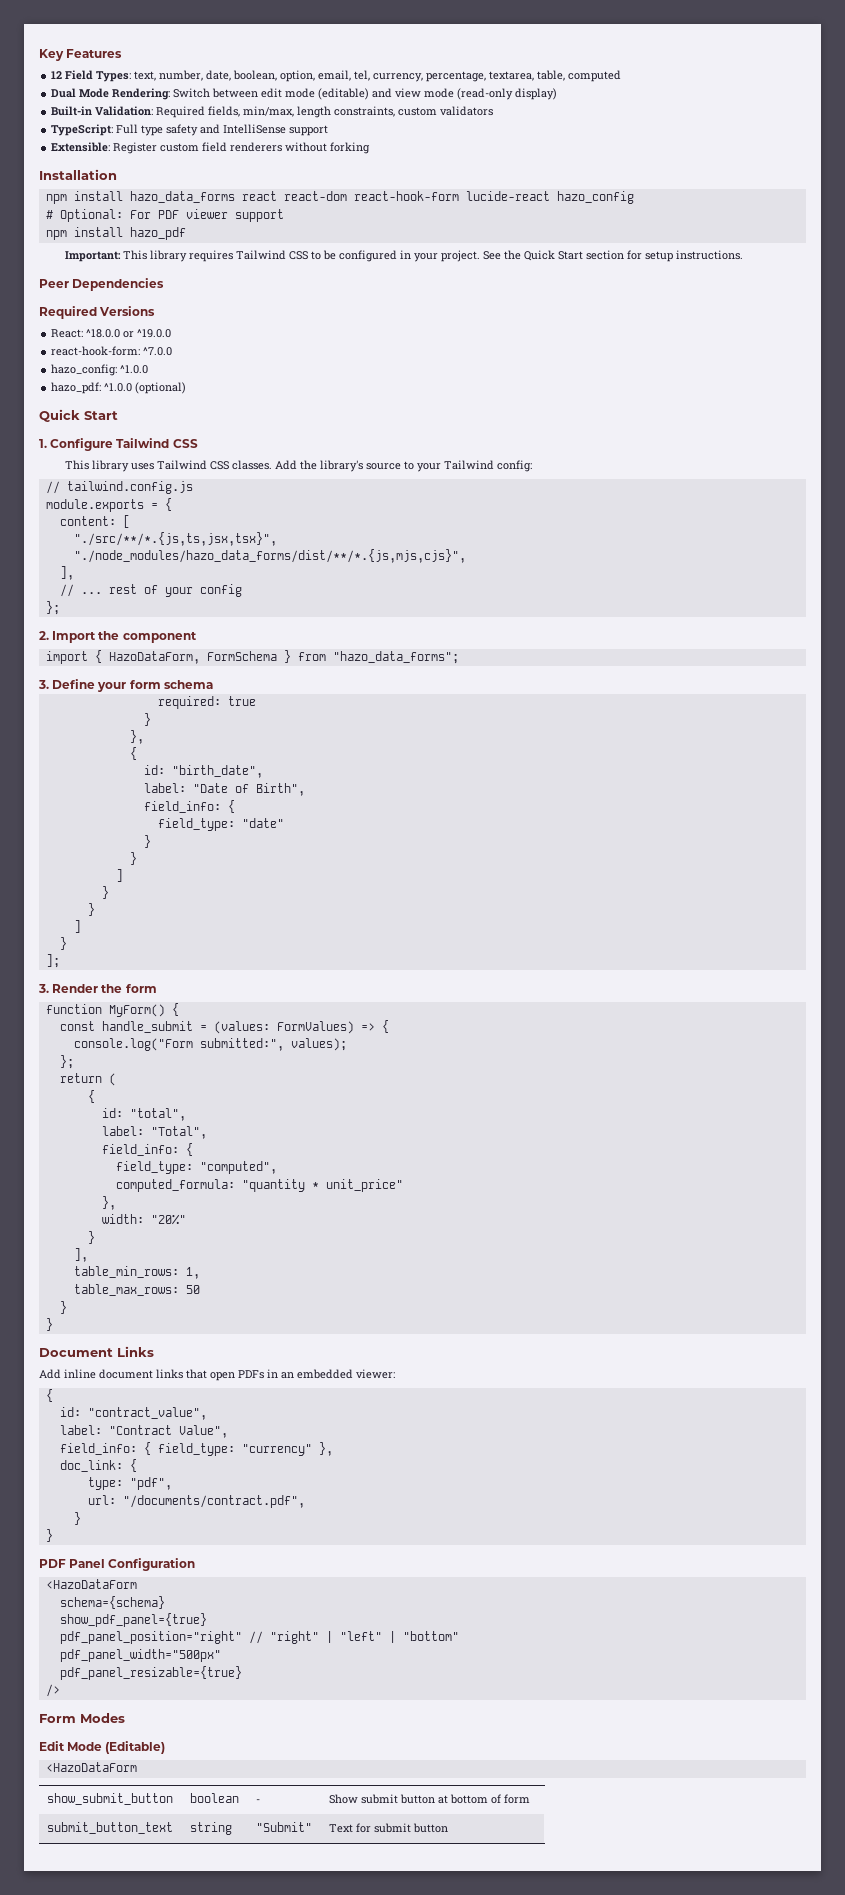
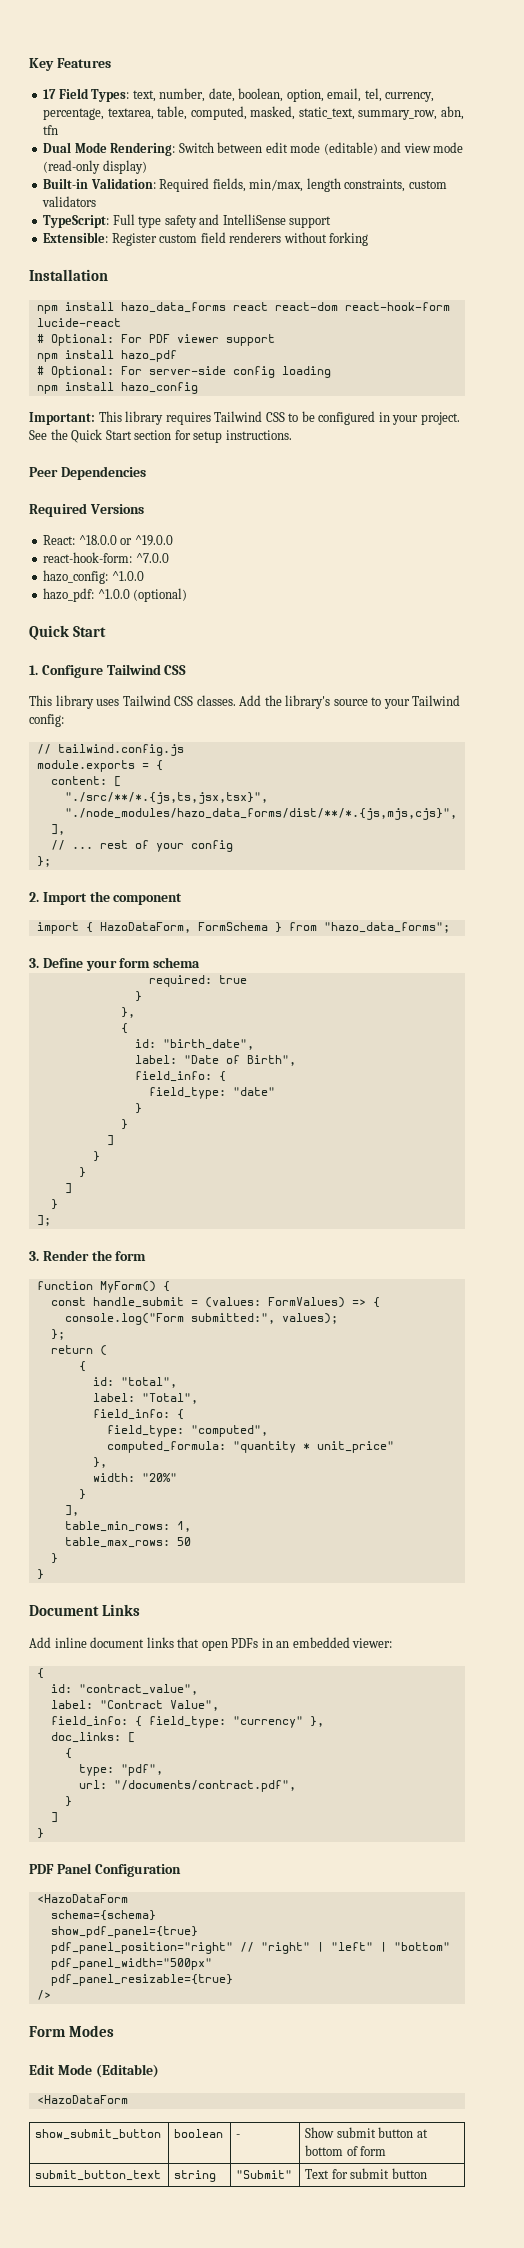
- 12 Field Types: text, number, date, boolean, option, email, tel, currency, percentage, textarea, table, computed
+ 17 Field Types: text, number, date, boolean, option, email, tel, currency, percentage, textarea, table, computed, masked, static_text, summary_row, abn, tfn
- npm install hazo_data_forms react react-dom react-hook-form lucide-react hazo_config
+ npm install hazo_data_forms react react-dom react-hook-form lucide-react
+ # Optional: For server-side config loading
+ npm install hazo_config
- doc_link: {
+ doc_links: [
+ {
  url: "/documents/contract.pdf",
  }
+ ]

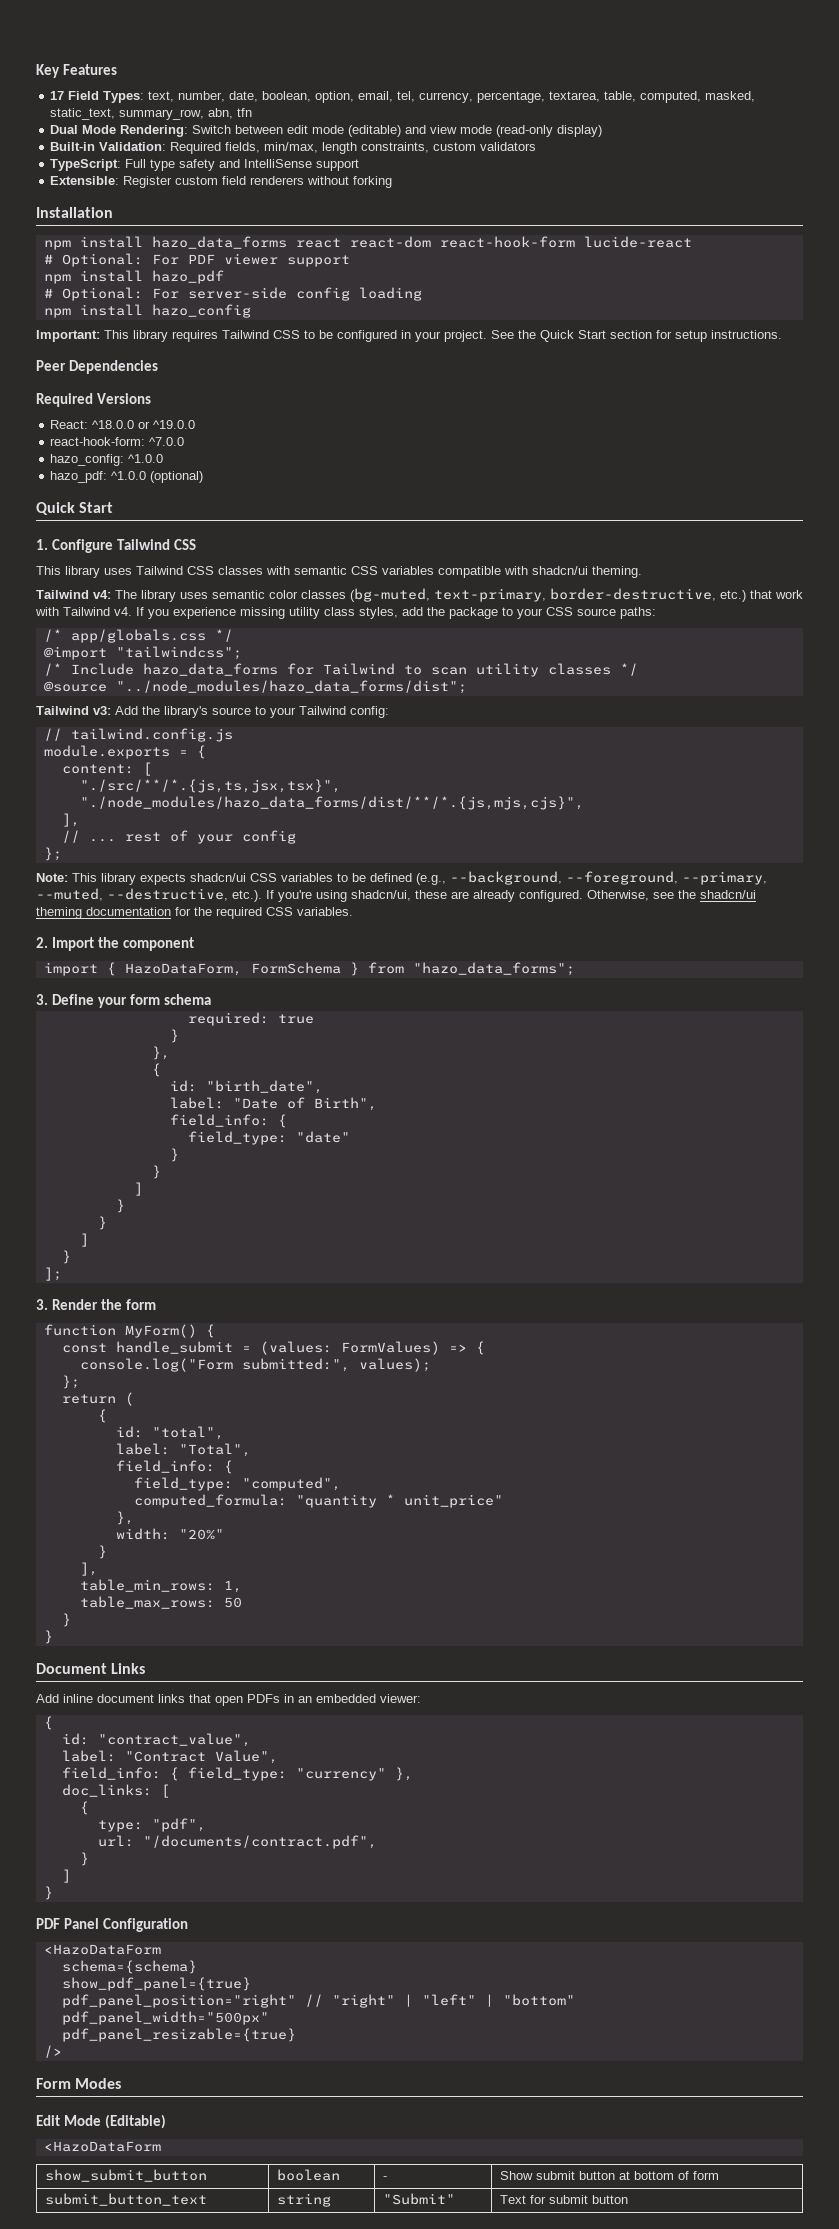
- This library uses Tailwind CSS classes. Add the library's source to your Tailwind config:
+ This library uses Tailwind CSS classes with semantic CSS variables compatible with shadcn/ui theming.
+ Tailwind v4: The library uses semantic color classes (bg-muted, text-primary, border-destructive, etc.) that work with Tailwind v4. If you experience missing utility class styles, add the package to your CSS source paths:
+ /* app/globals.css */
+ @import "tailwindcss";
+ /* Include hazo_data_forms for Tailwind to scan utility classes */
+ @source "../node_modules/hazo_data_forms/dist";
+ Tailwind v3: Add the library's source to your Tailwind config:
+ Note: This library expects shadcn/ui CSS variables to be defined (e.g., --background, --foreground, --primary, --muted, --destructive, etc.). If you're using shadcn/ui, these are already configured. Otherwise, see the shadcn/ui theming documentation for the required CSS variables.

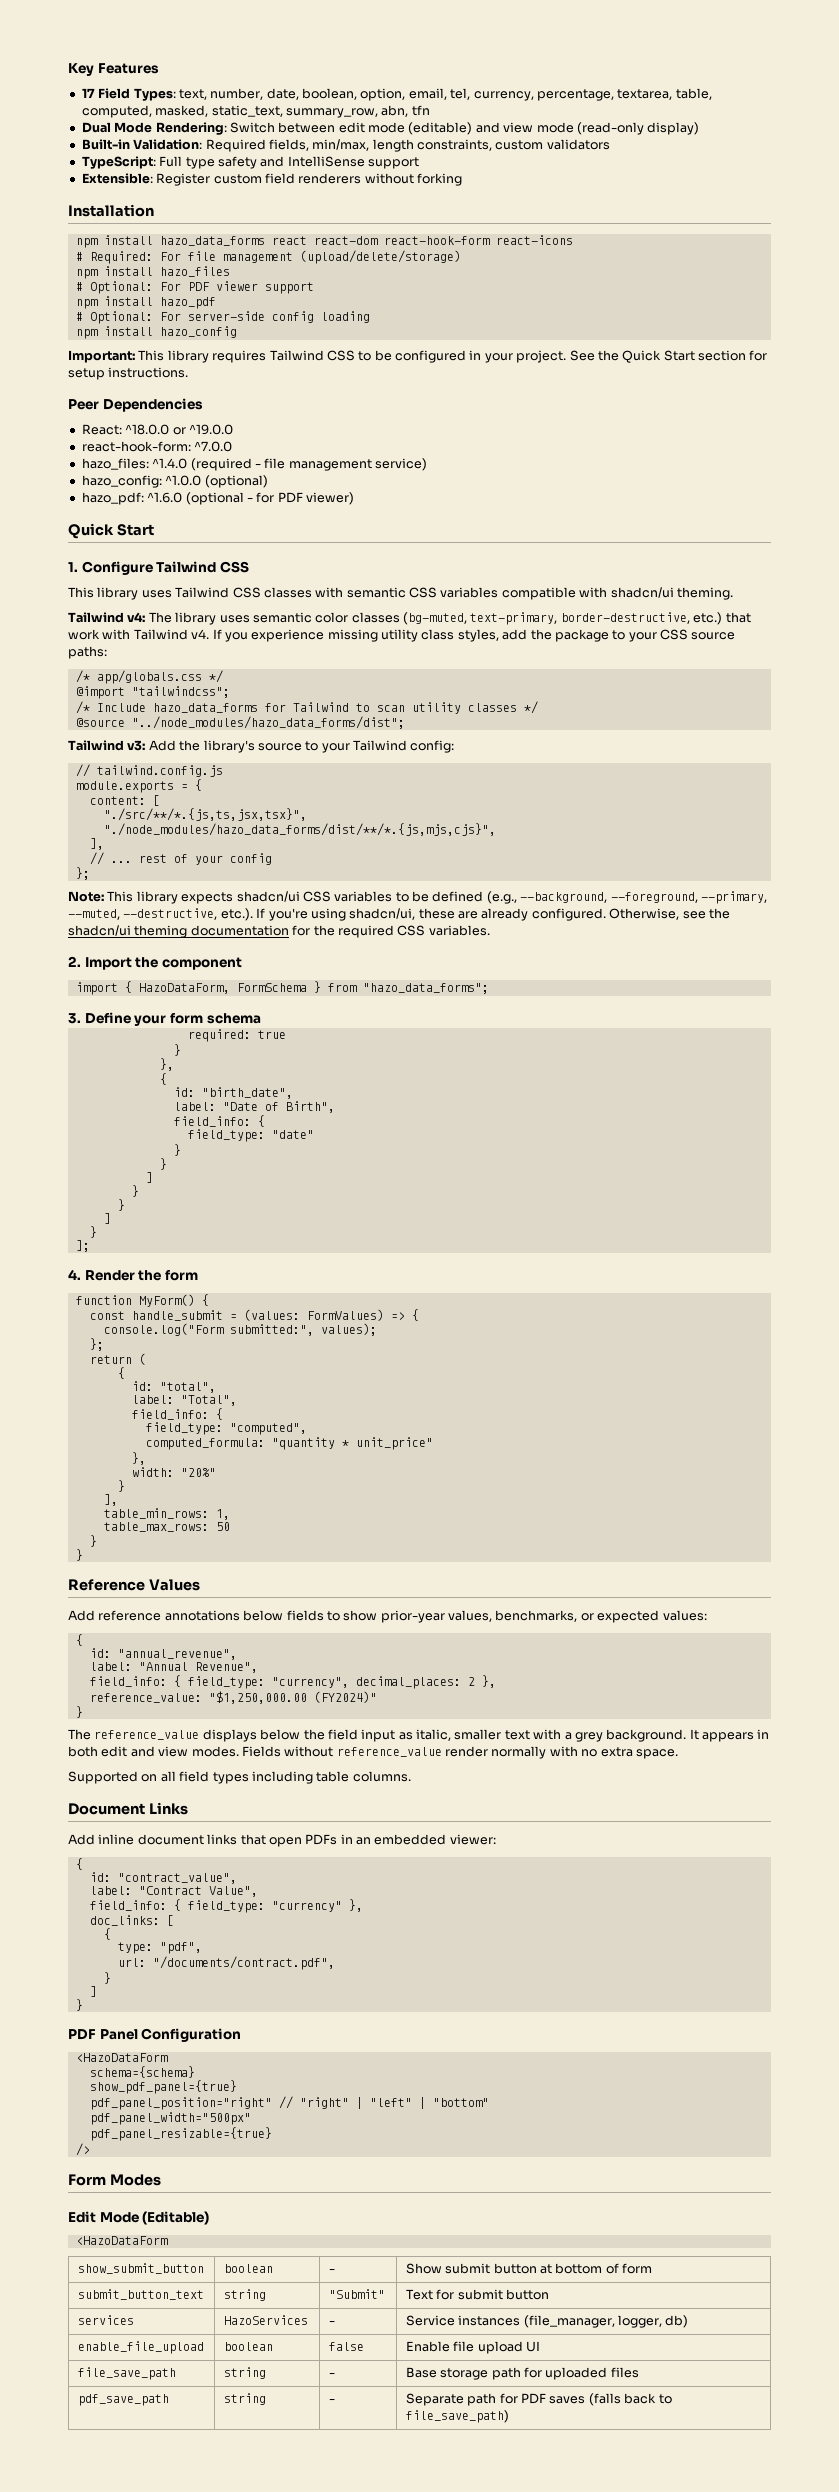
- npm install hazo_data_forms react react-dom react-hook-form lucide-react
+ npm install hazo_data_forms react react-dom react-hook-form react-icons
+ # Required: For file management (upload/delete/storage)
+ npm install hazo_files
- Required Versions
+ hazo_files: ^1.4.0 (required - file management service)
- hazo_config: ^1.0.0
+ hazo_config: ^1.0.0 (optional)
- hazo_pdf: ^1.0.0 (optional)
+ hazo_pdf: ^1.6.0 (optional - for PDF viewer)
- 3. Render the form
+ 4. Render the form
+ Reference Values
+ Add reference annotations below fields to show prior-year values, benchmarks, or expected values:
+ {
+ id: "annual_revenue",
+ label: "Annual Revenue",
+ field_info: { field_type: "currency", decimal_places: 2 },
+ reference_value: "$1,250,000.00 (FY2024)"
+ }
+ The reference_value displays below the field input as italic, smaller text with a grey background. It appears in both edit and view modes. Fields without reference_value render normally with no extra space.
+ Supported on all field types including table columns.
+ services | HazoServices | - | Service instances (file_manager, logger, db)
+ enable_file_upload | boolean | false | Enable file upload UI
+ file_save_path | string | - | Base storage path for uploaded files
+ pdf_save_path | string | - | Separate path for PDF saves (falls back to file_save_path)

